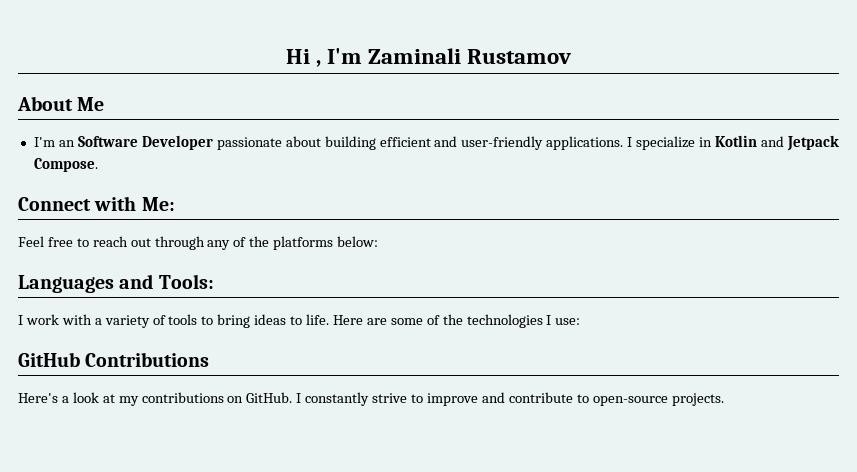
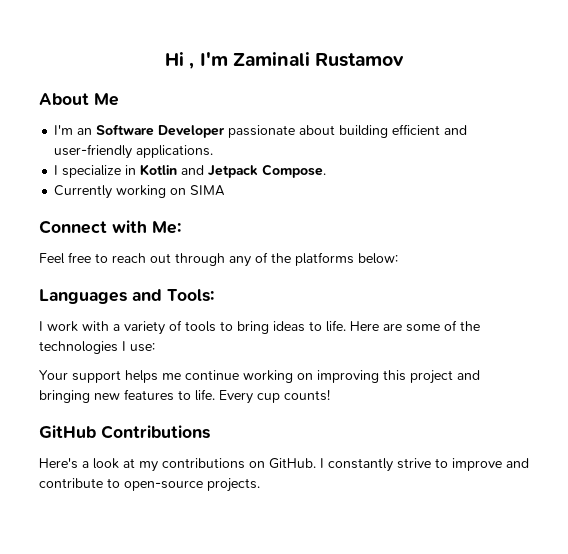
- I'm an Software Developer passionate about building efficient and user-friendly applications. I specialize in Kotlin and Jetpack Compose.
+ I'm an Software Developer passionate about building efficient and user-friendly applications.
+ I specialize in Kotlin and Jetpack Compose.
+ Currently working on SIMA
+ Your support helps me continue working on improving this project and bringing new features to life. Every cup counts!

